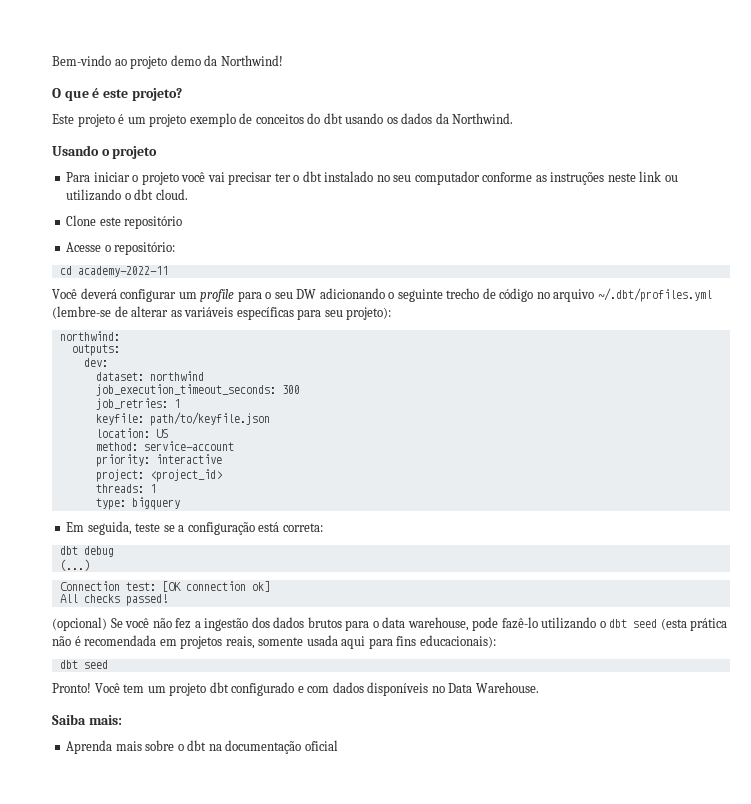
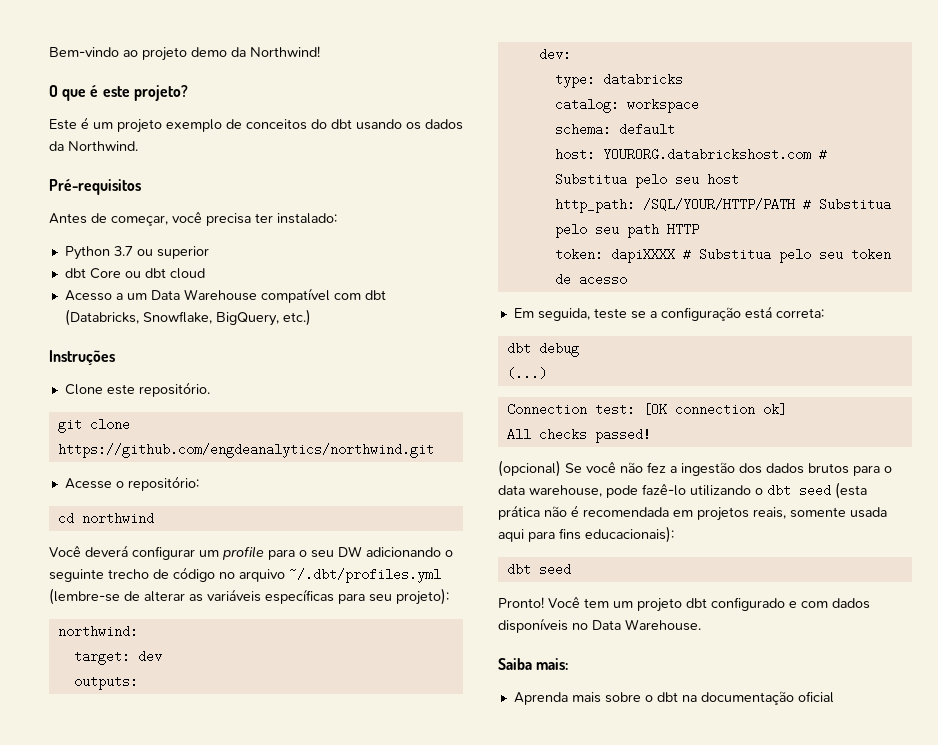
- Este projeto é um projeto exemplo de conceitos do dbt usando os dados da Northwind.
+ Este é um projeto exemplo de conceitos do dbt usando os dados da Northwind.
- Usando o projeto
- Para iniciar o projeto você vai precisar ter o dbt instalado no seu computador conforme as instruções neste link ou utilizando o dbt cloud.
- Clone este repositório
+ Pré-requisitos
+ Antes de começar, você precisa ter instalado:
+ Python 3.7 ou superior
+ dbt Core ou dbt cloud
+ Acesso a um Data Warehouse compatível com dbt (Databricks, Snowflake, BigQuery, etc.)
+ Instruções
+ Clone este repositório.
+ git clone https://github.com/engdeanalytics/northwind.git
- cd academy-2022-11
+ cd northwind
+ target: dev
- dataset: northwind
- job_execution_timeout_seconds: 300
- job_retries: 1
- keyfile: path/to/keyfile.json
- location: US
- method: service-account
- priority: interactive
- project: <project_id>
- threads: 1
- type: bigquery
+ type: databricks
+ catalog: workspace
+ schema: default
+ host: YOURORG.databrickshost.com # Substitua pelo seu host
+ http_path: /SQL/YOUR/HTTP/PATH # Substitua pelo seu path HTTP
+ token: dapiXXXX # Substitua pelo seu token de acesso

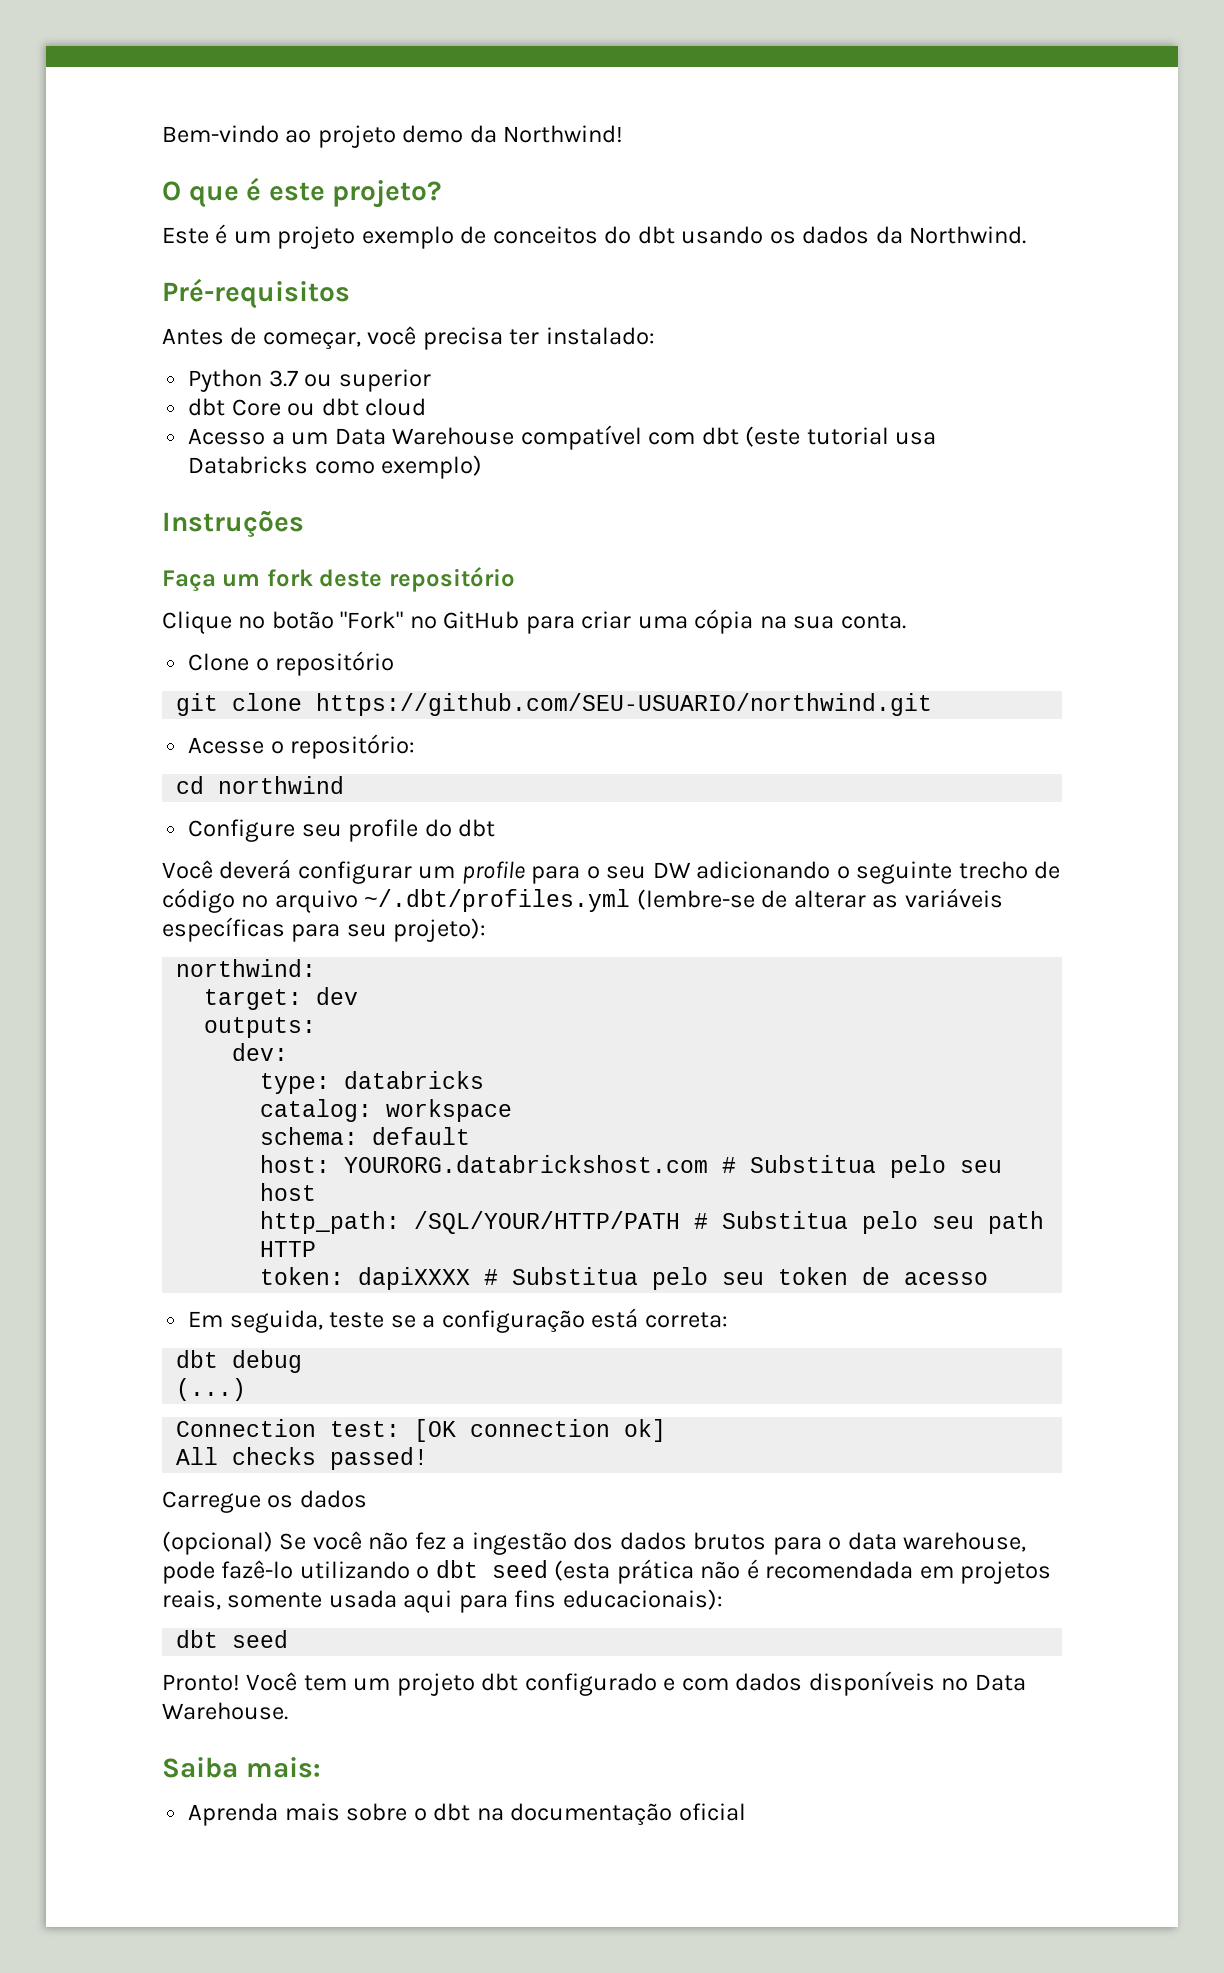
- Acesso a um Data Warehouse compatível com dbt (Databricks, Snowflake, BigQuery, etc.)
+ Acesso a um Data Warehouse compatível com dbt (este tutorial usa Databricks como exemplo)
  Instruções
+ Faça um fork deste repositório
+ Clique no botão "Fork" no GitHub para criar uma cópia na sua conta.
- Clone este repositório.
+ Clone o repositório
- git clone https://github.com/engdeanalytics/northwind.git
+ git clone https://github.com/SEU-USUARIO/northwind.git
+ Configure seu profile do dbt
+ Carregue os dados

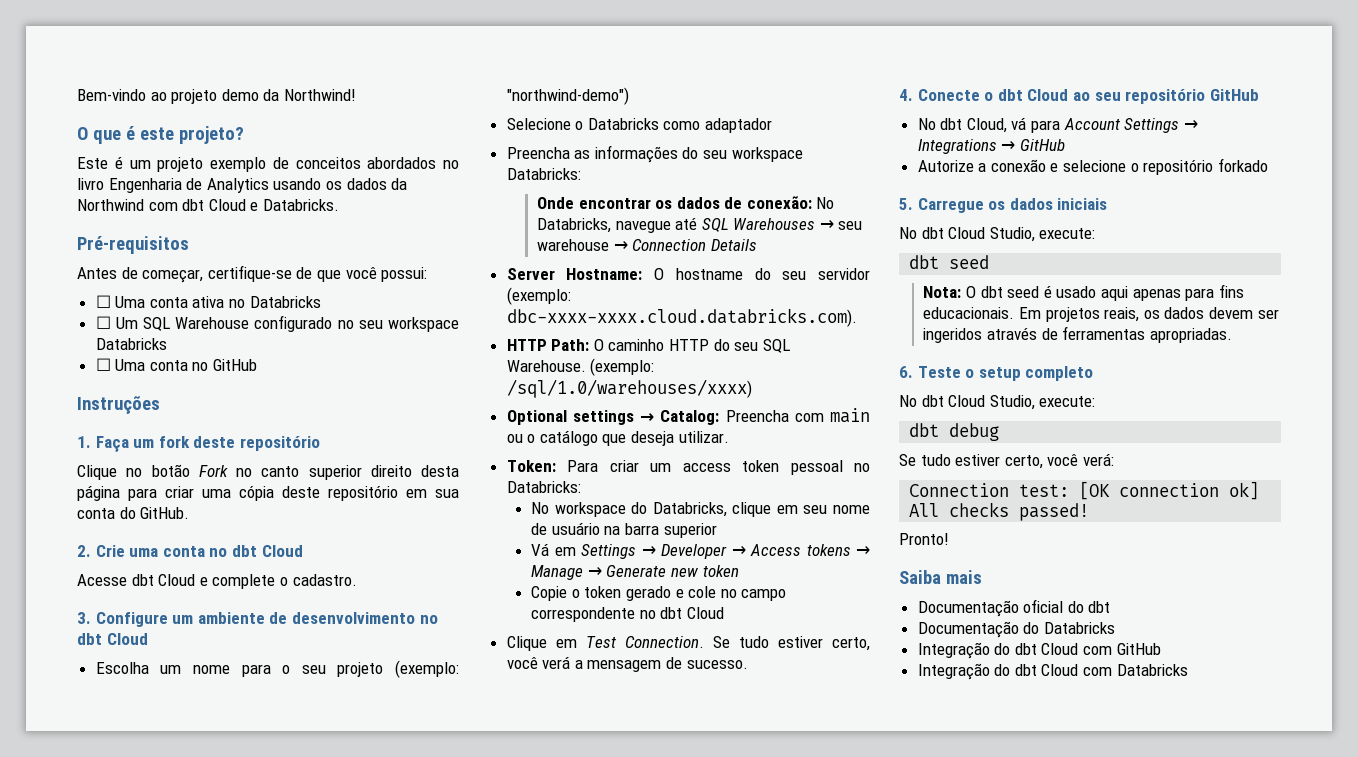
- Este é um projeto exemplo de conceitos do dbt usando os dados da Northwind.
+ Este é um projeto exemplo de conceitos abordados no livro Engenharia de Analytics usando os dados da Northwind com dbt Cloud e Databricks.
  Pré-requisitos
- Antes de começar, você precisa ter instalado:
- Python 3.7 ou superior
- dbt Core ou dbt cloud
- Acesso a um Data Warehouse compatível com dbt (este tutorial usa Databricks como exemplo)
+ Antes de começar, certifique-se de que você possui:
+ ☐ Uma conta ativa no Databricks
+ ☐ Um SQL Warehouse configurado no seu workspace Databricks
+ ☐ Uma conta no GitHub
- Faça um fork deste repositório
+ 1. Faça um fork deste repositório
- Clique no botão "Fork" no GitHub para criar uma cópia na sua conta.
- Clone o repositório
- git clone https://github.com/SEU-USUARIO/northwind.git
- Acesse o repositório:
- cd northwind
- Configure seu profile do dbt
- Você deverá configurar um profile para o seu DW adicionando o seguinte trecho de código no arquivo ~/.dbt/profiles.yml (lembre-se de alterar as variáveis específicas para seu projeto):
- northwind:
- target: dev
- outputs:
- dev:
- type: databricks
- catalog: workspace
- schema: default
- host: YOURORG.databrickshost.com # Substitua pelo seu host
- http_path: /SQL/YOUR/HTTP/PATH # Substitua pelo seu path HTTP
- token: dapiXXXX # Substitua pelo seu token de acesso
- Em seguida, teste se a configuração está correta:
+ Clique no botão Fork no canto superior direito desta página para criar uma cópia deste repositório em sua conta do GitHub.
+ 2. Crie uma conta no dbt Cloud
+ Acesse dbt Cloud e complete o cadastro.
+ 3. Configure um ambiente de desenvolvimento no dbt Cloud
+ Escolha um nome para o seu projeto (exemplo: "northwind-demo")
+ Selecione o Databricks como adaptador
+ Preencha as informações do seu workspace Databricks:
+ Onde encontrar os dados de conexão: No Databricks, navegue até SQL Warehouses → seu warehouse → Connection Details
+ Server Hostname: O hostname do seu servidor (exemplo: dbc-xxxx-xxxx.cloud.databricks.com).
+ HTTP Path: O caminho HTTP do seu SQL Warehouse. (exemplo: /sql/1.0/warehouses/xxxx)
+ Optional settings → Catalog: Preencha com main ou o catálogo que deseja utilizar.
+ Token: Para criar um access token pessoal no Databricks:
+ No workspace do Databricks, clique em seu nome de usuário na barra superior
+ Vá em Settings → Developer → Access tokens → Manage → Generate new token
+ Copie o token gerado e cole no campo correspondente no dbt Cloud
+ Clique em Test Connection. Se tudo estiver certo, você verá a mensagem de sucesso.
+ 4. Conecte o dbt Cloud ao seu repositório GitHub
+ No dbt Cloud, vá para Account Settings → Integrations → GitHub
+ Autorize a conexão e selecione o repositório forkado
+ 5. Carregue os dados iniciais
+ No dbt Cloud Studio, execute:
+ dbt seed
+ Nota: O dbt seed é usado aqui apenas para fins educacionais. Em projetos reais, os dados devem ser ingeridos através de ferramentas apropriadas.
+ 6. Teste o setup completo
+ No dbt Cloud Studio, execute:
  dbt debug
- (...)
+ Se tudo estiver certo, você verá:
- Carregue os dados
- (opcional) Se você não fez a ingestão dos dados brutos para o data warehouse, pode fazê-lo utilizando o dbt seed (esta prática não é recomendada em projetos reais, somente usada aqui para fins educacionais):
- dbt seed
- Pronto! Você tem um projeto dbt configurado e com dados disponíveis no Data Warehouse.
- Saiba mais:
- Aprenda mais sobre o dbt na documentação oficial
+ Pronto!
+ Saiba mais
+ Documentação oficial do dbt
+ Documentação do Databricks
+ Integração do dbt Cloud com GitHub
+ Integração do dbt Cloud com Databricks

